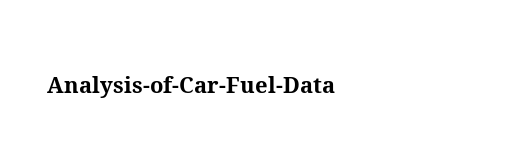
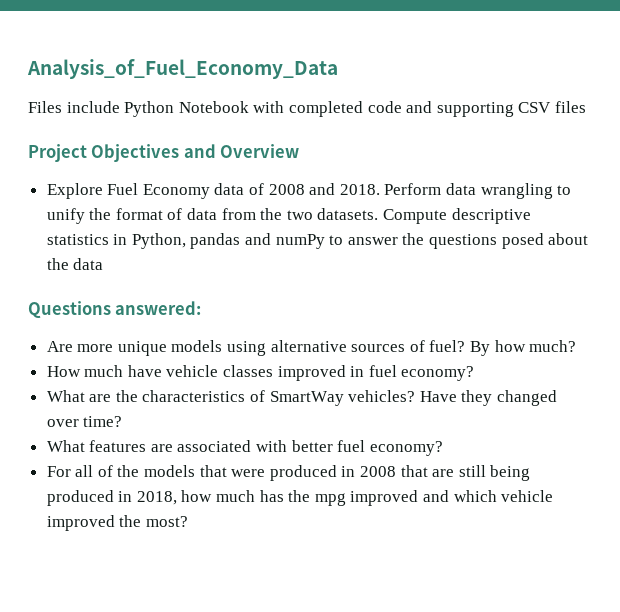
- Analysis-of-Car-Fuel-Data
+ Analysis_of_Fuel_Economy_Data
+ Files include Python Notebook with completed code and supporting CSV files
+ Project Objectives and Overview
+ Explore Fuel Economy data of 2008 and 2018. Perform data wrangling to unify the format of data from the two datasets. Compute descriptive statistics in Python, pandas and numPy to answer the questions posed about the data
+ Questions answered:
+ Are more unique models using alternative sources of fuel? By how much?
+ How much have vehicle classes improved in fuel economy?
+ What are the characteristics of SmartWay vehicles? Have they changed over time?
+ What features are associated with better fuel economy?
+ For all of the models that were produced in 2008 that are still being produced in 2018, how much has the mpg improved and which vehicle improved the most?

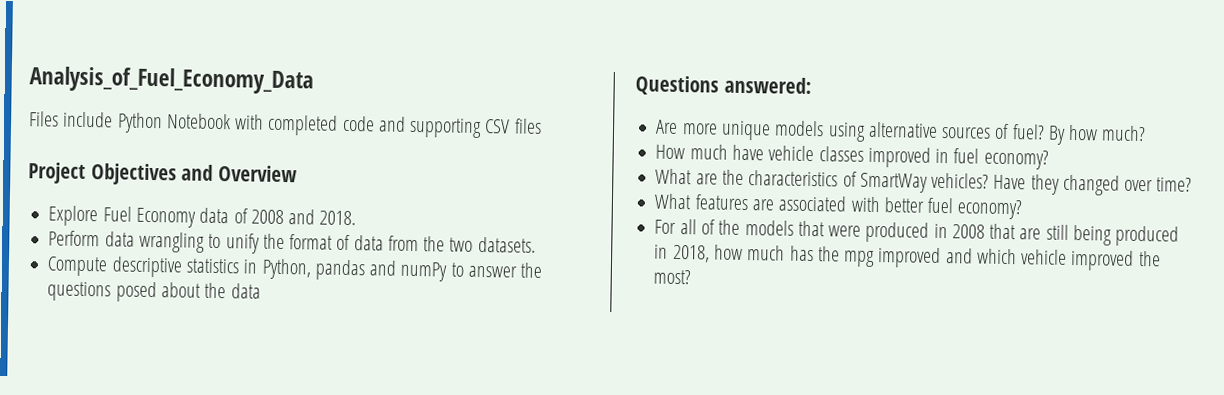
- Explore Fuel Economy data of 2008 and 2018. Perform data wrangling to unify the format of data from the two datasets. Compute descriptive statistics in Python, pandas and numPy to answer the questions posed about the data
+ Explore Fuel Economy data of 2008 and 2018.
+ Perform data wrangling to unify the format of data from the two datasets.
+ Compute descriptive statistics in Python, pandas and numPy to answer the questions posed about the data

